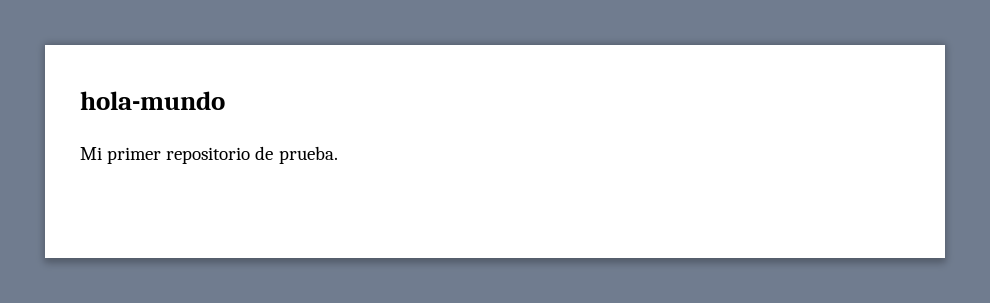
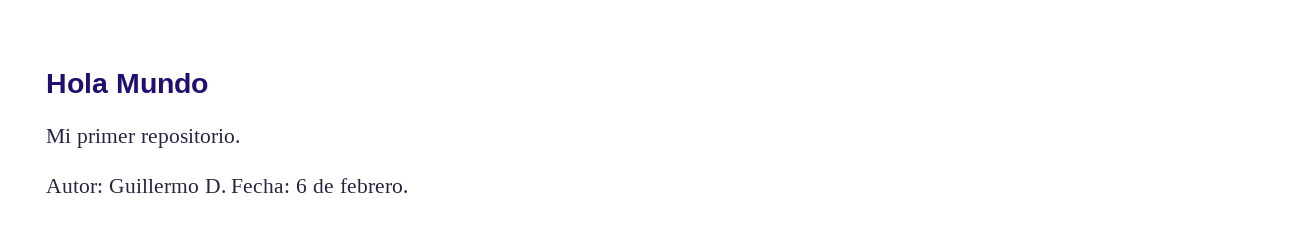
- hola-mundo
+ Hola Mundo
- Mi primer repositorio de prueba.
+ Mi primer repositorio.
+ Autor: Guillermo D. Fecha: 6 de febrero.

